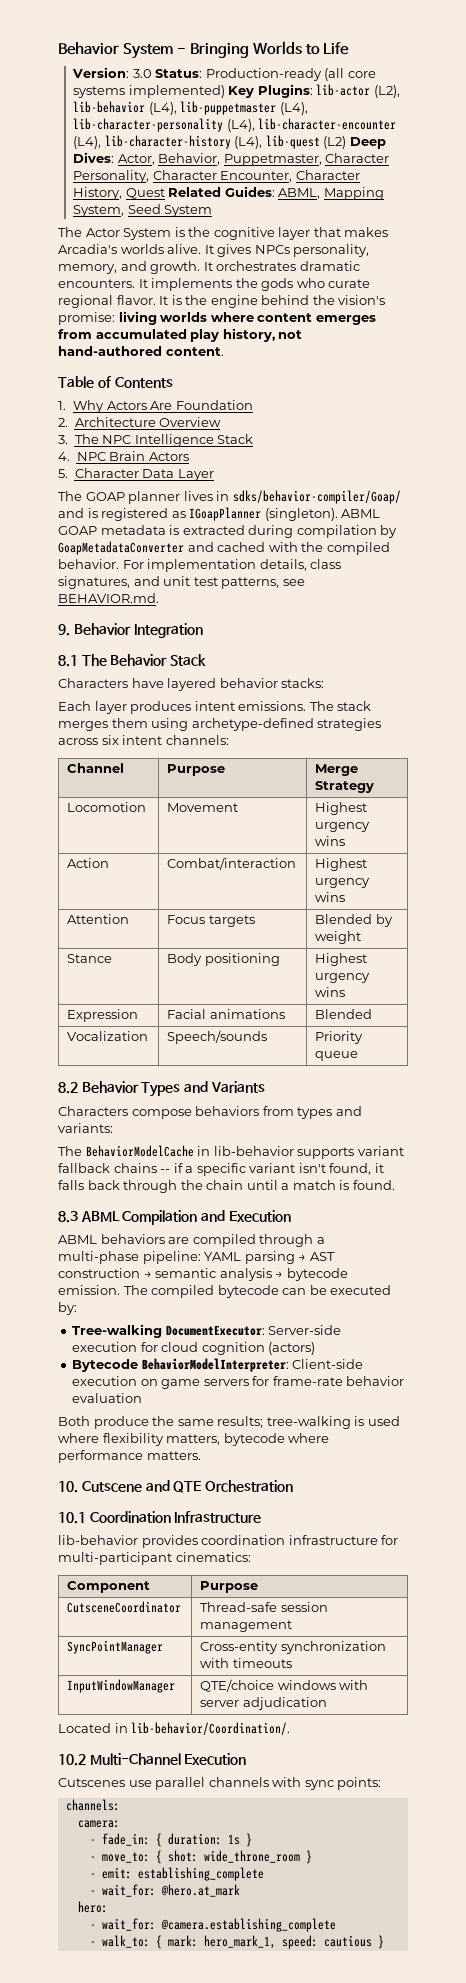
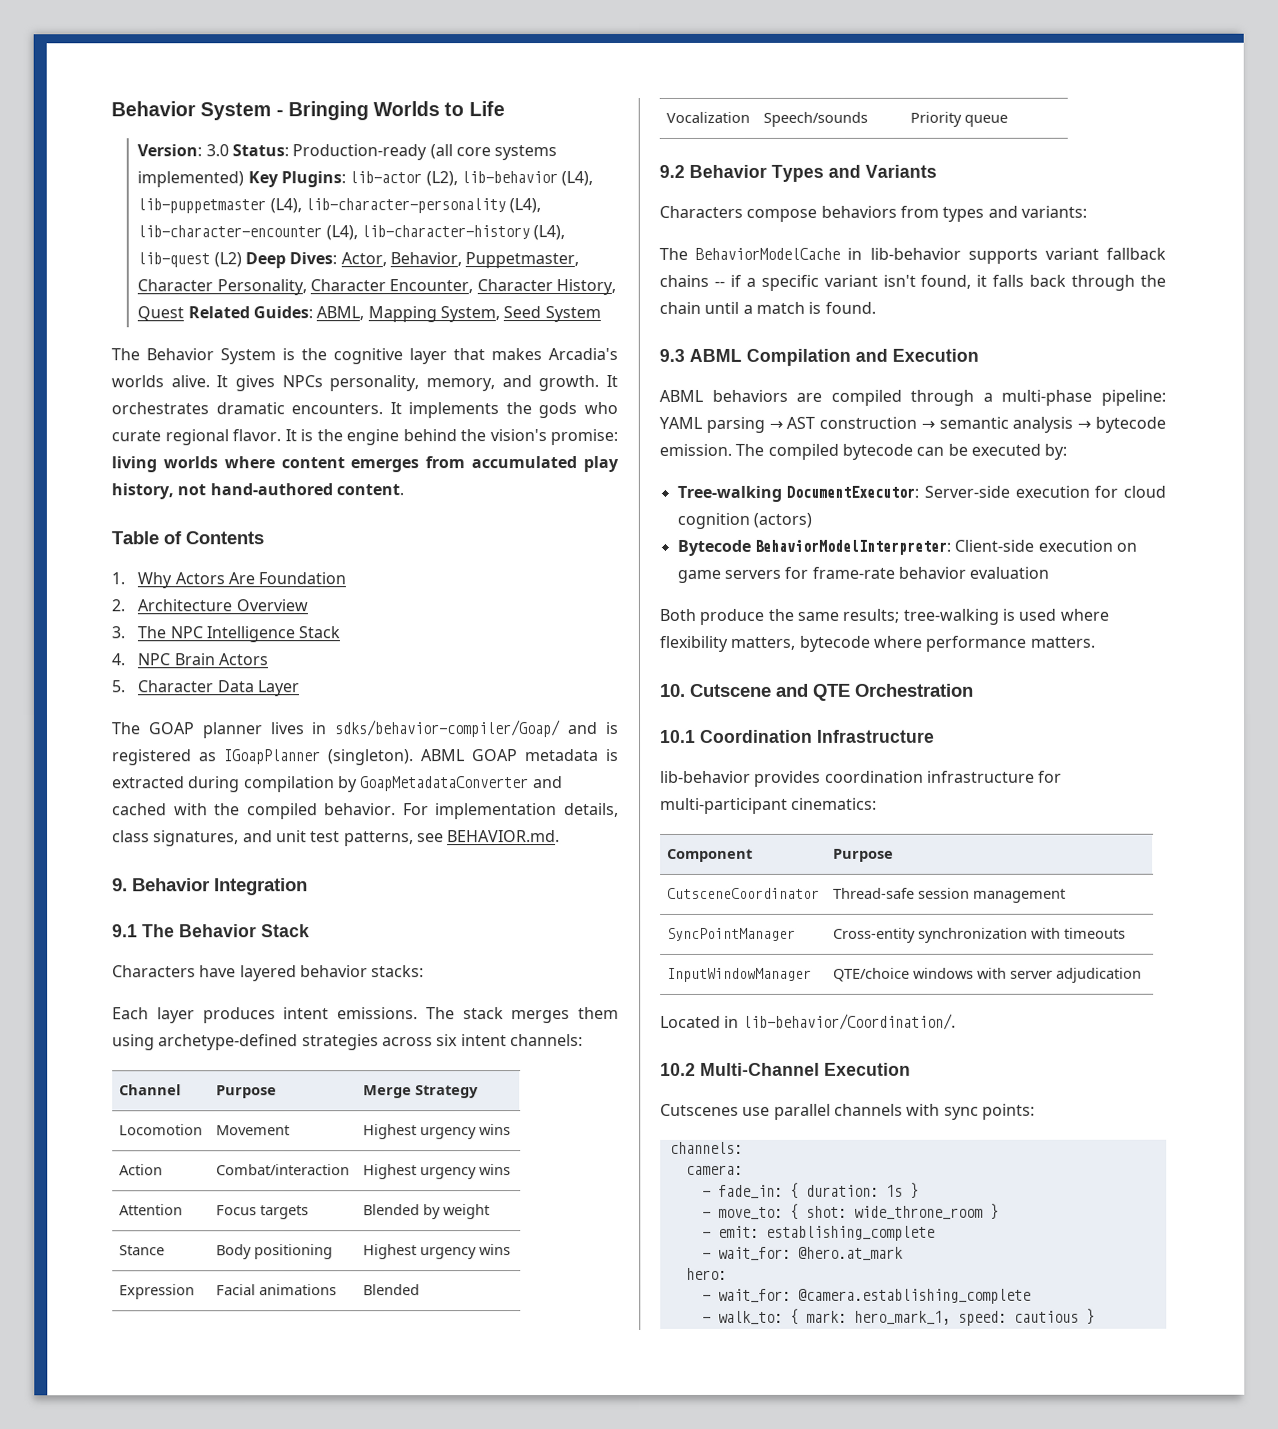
- The Actor System is the cognitive layer that makes Arcadia's worlds alive.
+ The Behavior System is the cognitive layer that makes Arcadia's worlds alive.
- 8.1 The Behavior Stack
+ 9.1 The Behavior Stack
- 8.2 Behavior Types and Variants
+ 9.2 Behavior Types and Variants
- 8.3 ABML Compilation and Execution
+ 9.3 ABML Compilation and Execution

